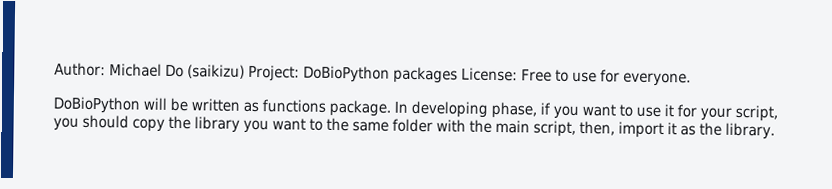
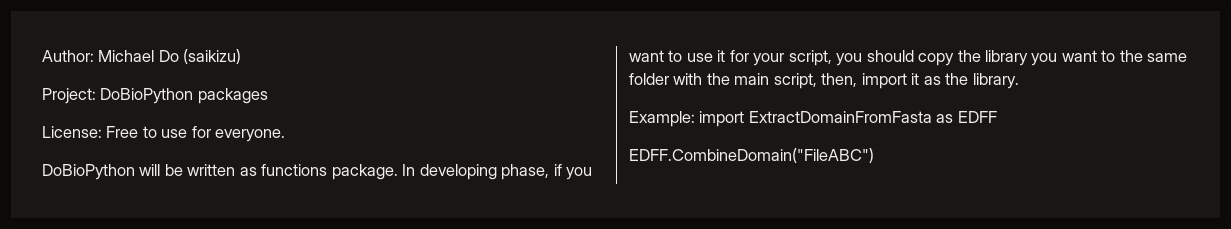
- Author: Michael Do (saikizu) Project: DoBioPython packages License: Free to use for everyone.
+ Author: Michael Do (saikizu)
+ Project: DoBioPython packages
+ License: Free to use for everyone.
+ Example: import ExtractDomainFromFasta as EDFF
+ EDFF.CombineDomain("FileABC")

